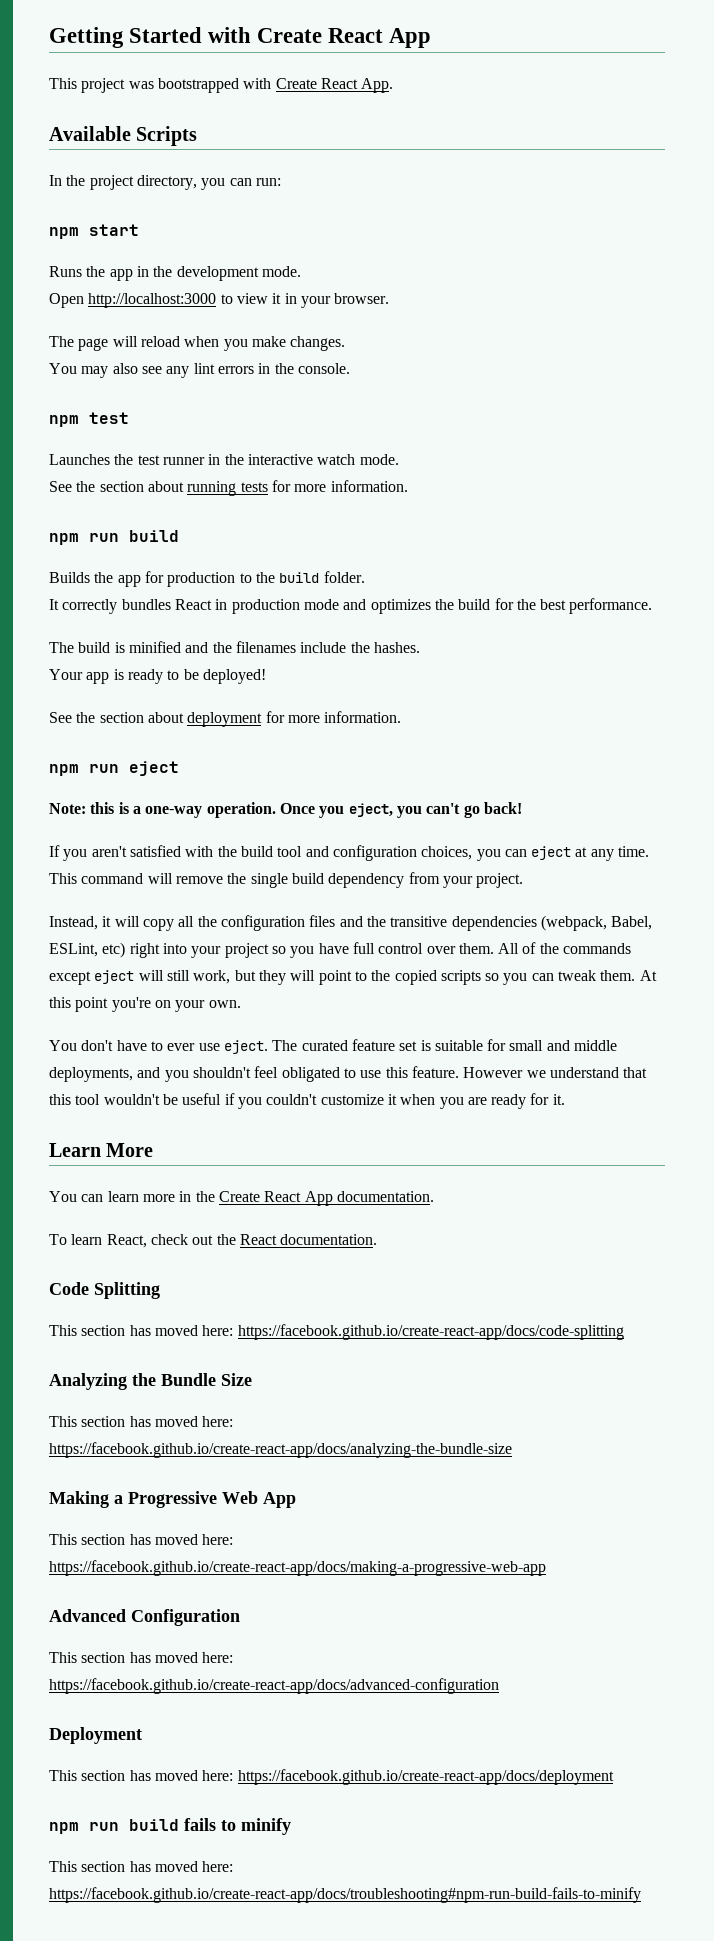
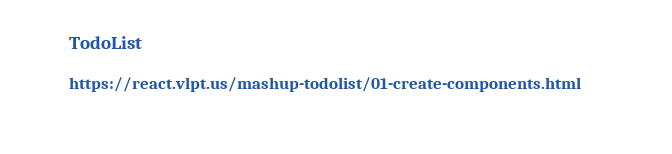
- Getting Started with Create React App
- This project was bootstrapped with Create React App.
- Available Scripts
- In the project directory, you can run:
- npm start
- Runs the app in the development mode.
- Open http://localhost:3000 to view it in your browser.
- The page will reload when you make changes.
- You may also see any lint errors in the console.
- npm test
- Launches the test runner in the interactive watch mode.
- See the section about running tests for more information.
- npm run build
- Builds the app for production to the build folder.
- It correctly bundles React in production mode and optimizes the build for the best performance.
- The build is minified and the filenames include the hashes.
- Your app is ready to be deployed!
- See the section about deployment for more information.
- npm run eject
- Note: this is a one-way operation. Once you eject, you can't go back!
- If you aren't satisfied with the build tool and configuration choices, you can eject at any time. This command will remove the single build dependency from your project.
- Instead, it will copy all the configuration files and the transitive dependencies (webpack, Babel, ESLint, etc) right into your project so you have full control over them. All of the commands except eject will still work, but they will point to the copied scripts so you can tweak them. At this point you're on your own.
- You don't have to ever use eject. The curated feature set is suitable for small and middle deployments, and you shouldn't feel obligated to use this feature. However we understand that this tool wouldn't be useful if you couldn't customize it when you are ready for it.
- Learn More
- You can learn more in the Create React App documentation.
- To learn React, check out the React documentation.
- Code Splitting
- This section has moved here: https://facebook.github.io/create-react-app/docs/code-splitting
- Analyzing the Bundle Size
- This section has moved here: https://facebook.github.io/create-react-app/docs/analyzing-the-bundle-size
- Making a Progressive Web App
- This section has moved here: https://facebook.github.io/create-react-app/docs/making-a-progressive-web-app
- Advanced Configuration
- This section has moved here: https://facebook.github.io/create-react-app/docs/advanced-configuration
- Deployment
- This section has moved here: https://facebook.github.io/create-react-app/docs/deployment
- npm run build fails to minify
- This section has moved here: https://facebook.github.io/create-react-app/docs/troubleshooting#npm-run-build-fails-to-minify
+ TodoList
+ https://react.vlpt.us/mashup-todolist/01-create-components.html

